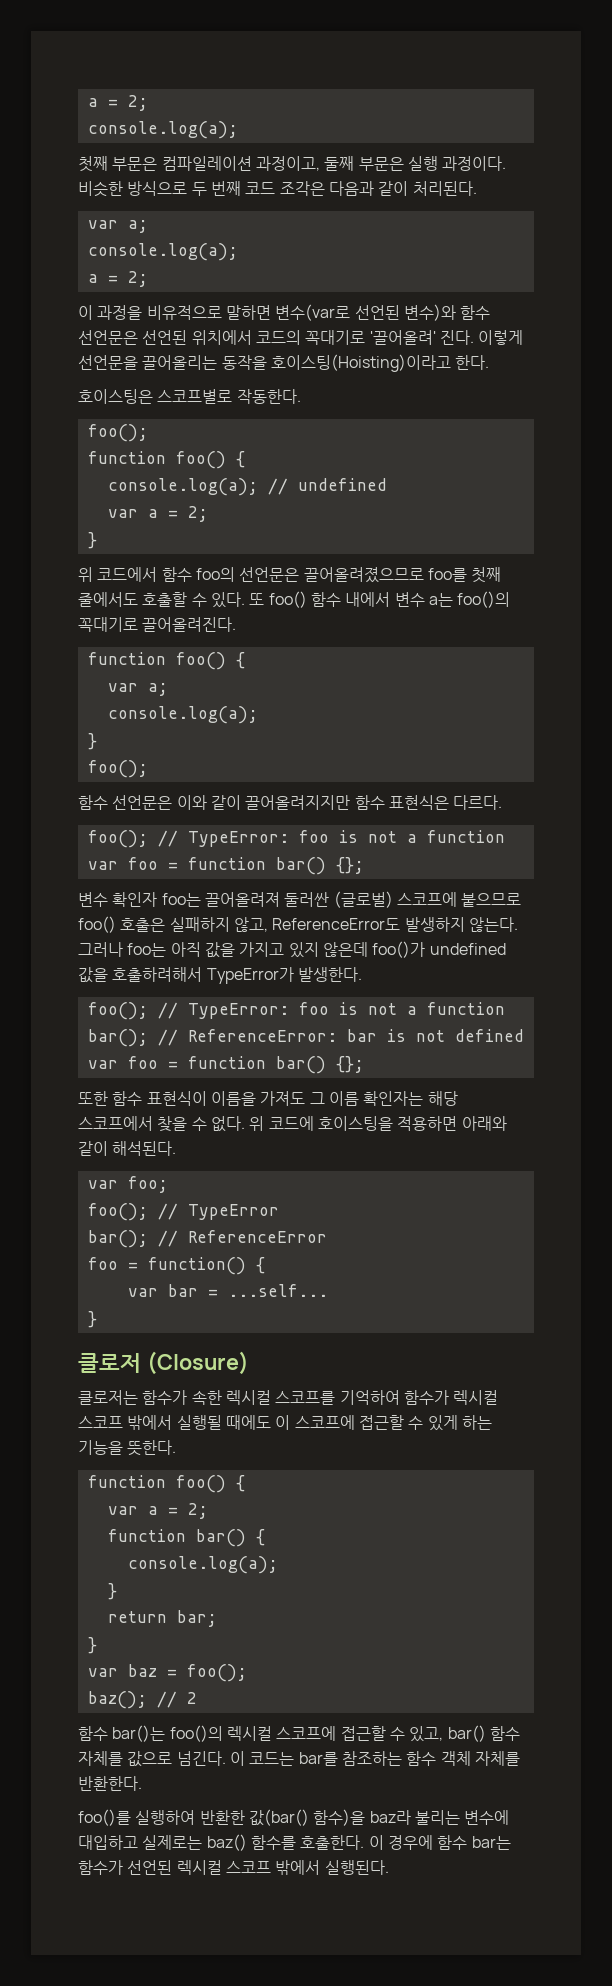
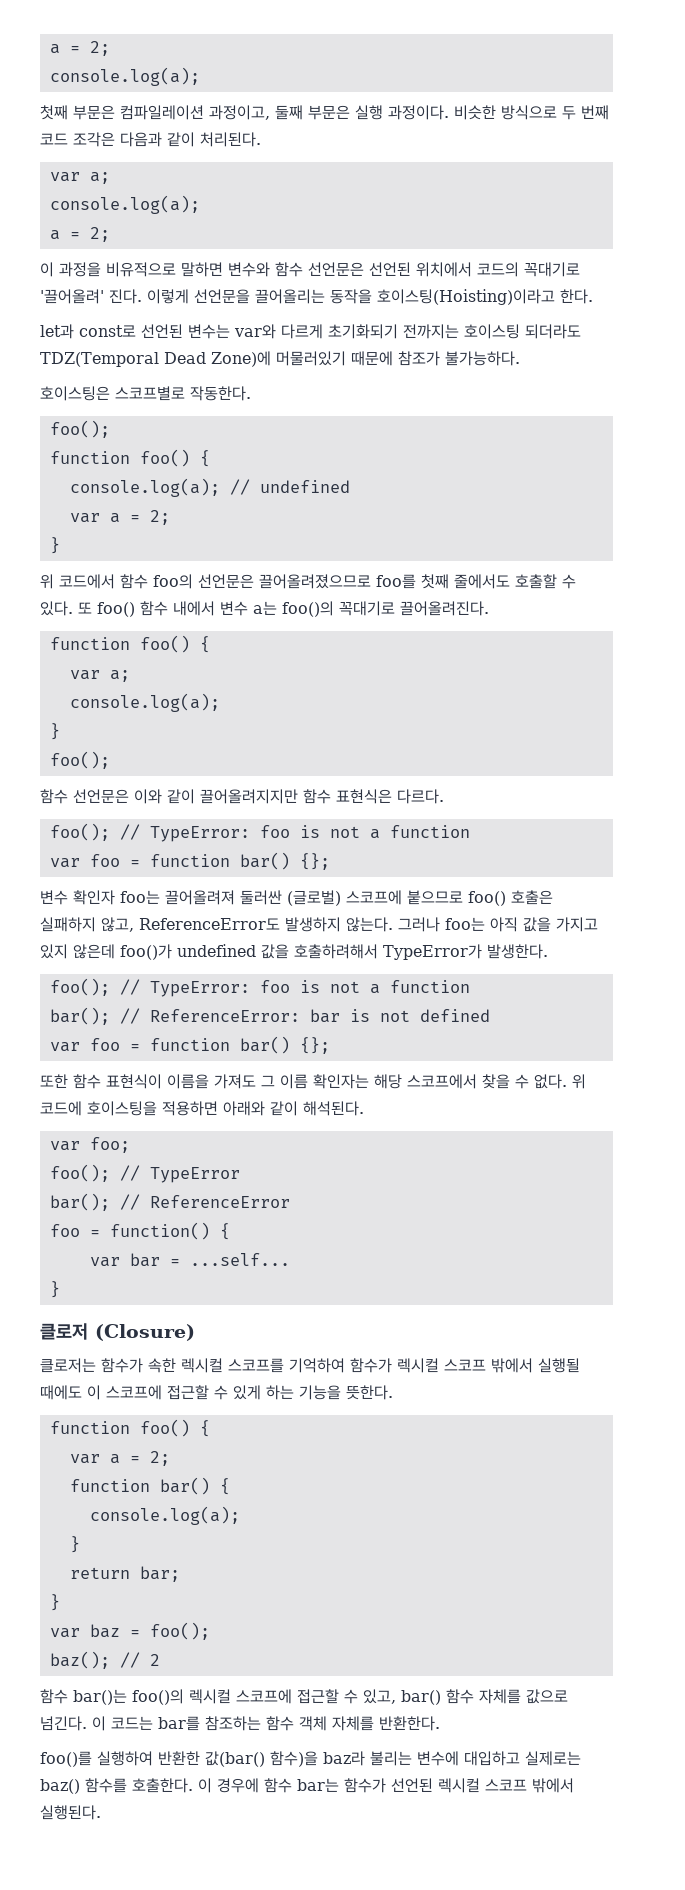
- 이 과정을 비유적으로 말하면 변수(var로 선언된 변수)와 함수 선언문은 선언된 위치에서 코드의 꼭대기로 '끌어올려' 진다.
+ 이 과정을 비유적으로 말하면 변수와 함수 선언문은 선언된 위치에서 코드의 꼭대기로 '끌어올려' 진다.
+ let과 const로 선언된 변수는 var와 다르게 초기화되기 전까지는 호이스팅 되더라도 TDZ(Temporal Dead Zone)에 머물러있기 때문에 참조가 불가능하다.

